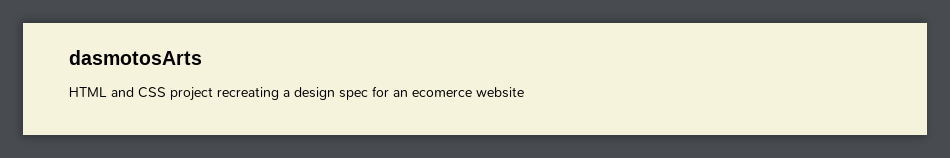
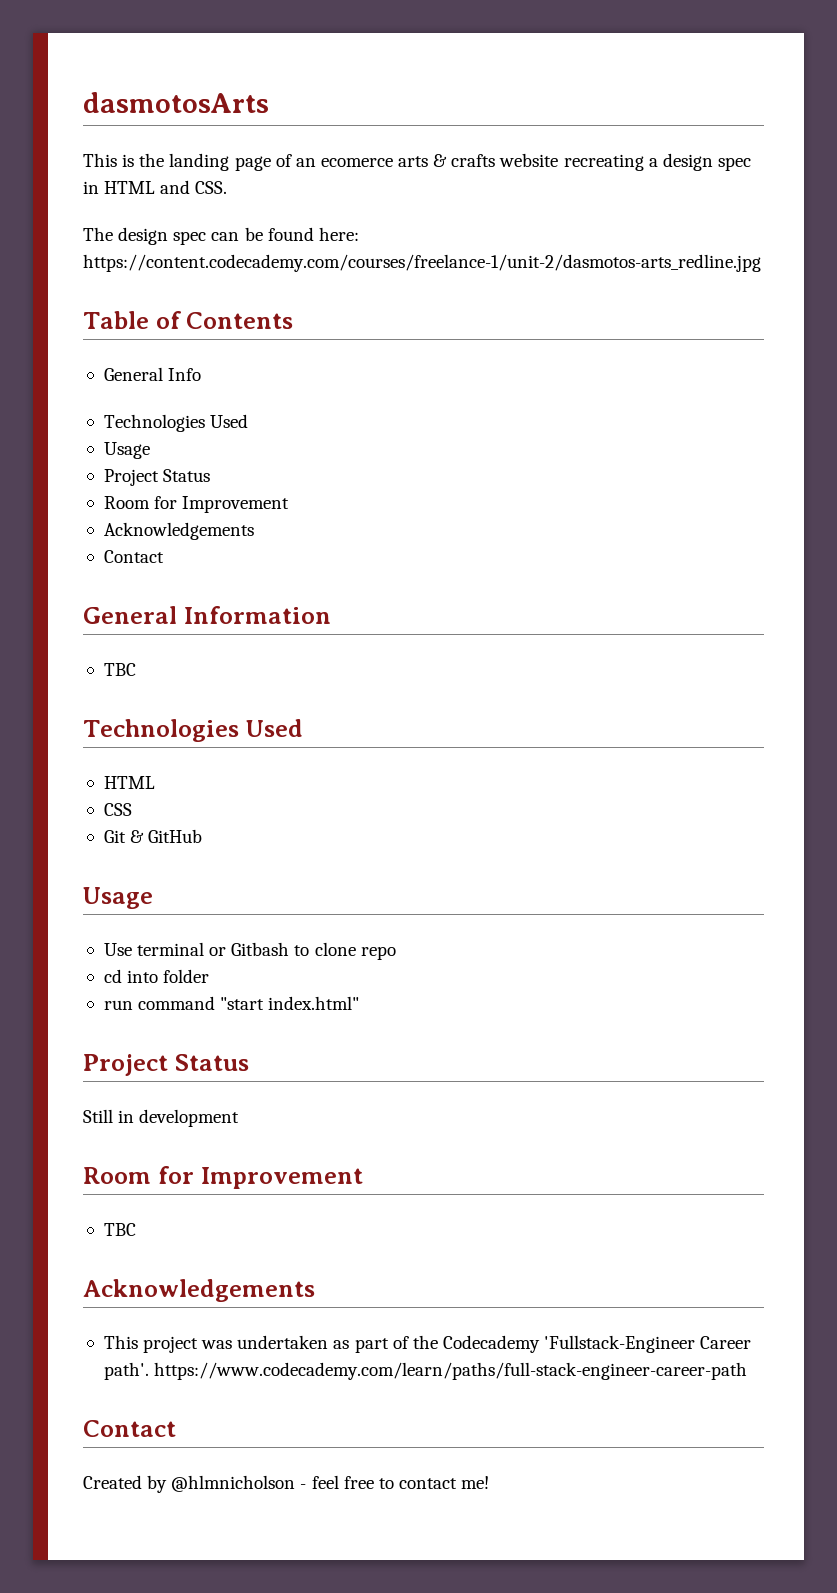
- HTML and CSS project recreating a design spec for an ecomerce website
+ This is the landing page of an ecomerce arts & crafts website recreating a design spec in HTML and CSS.
+ The design spec can be found here: https://content.codecademy.com/courses/freelance-1/unit-2/dasmotos-arts_redline.jpg
+ Table of Contents
+ General Info
+ Technologies Used
+ Usage
+ Project Status
+ Room for Improvement
+ Acknowledgements
+ Contact
+ General Information
+ TBC
+ Technologies Used
+ HTML
+ CSS
+ Git & GitHub
+ Usage
+ Use terminal or Gitbash to clone repo
+ cd into folder
+ run command "start index.html"
+ Project Status
+ Still in development
+ Room for Improvement
+ TBC
+ Acknowledgements
+ This project was undertaken as part of the Codecademy 'Fullstack-Engineer Career path'. https://www.codecademy.com/learn/paths/full-stack-engineer-career-path
+ Contact
+ Created by @hlmnicholson - feel free to contact me!

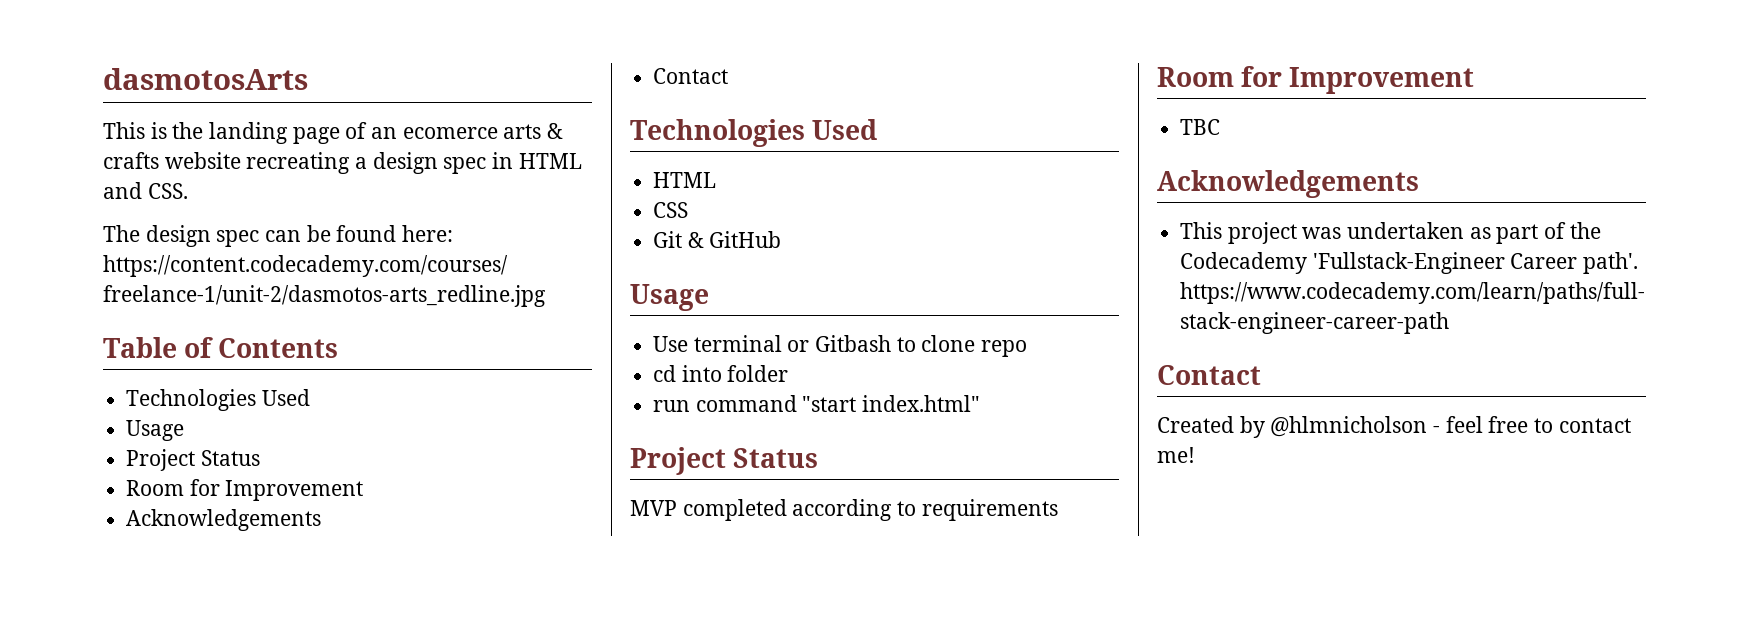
- General Info
- General Information
- TBC
- Still in development
+ MVP completed according to requirements

